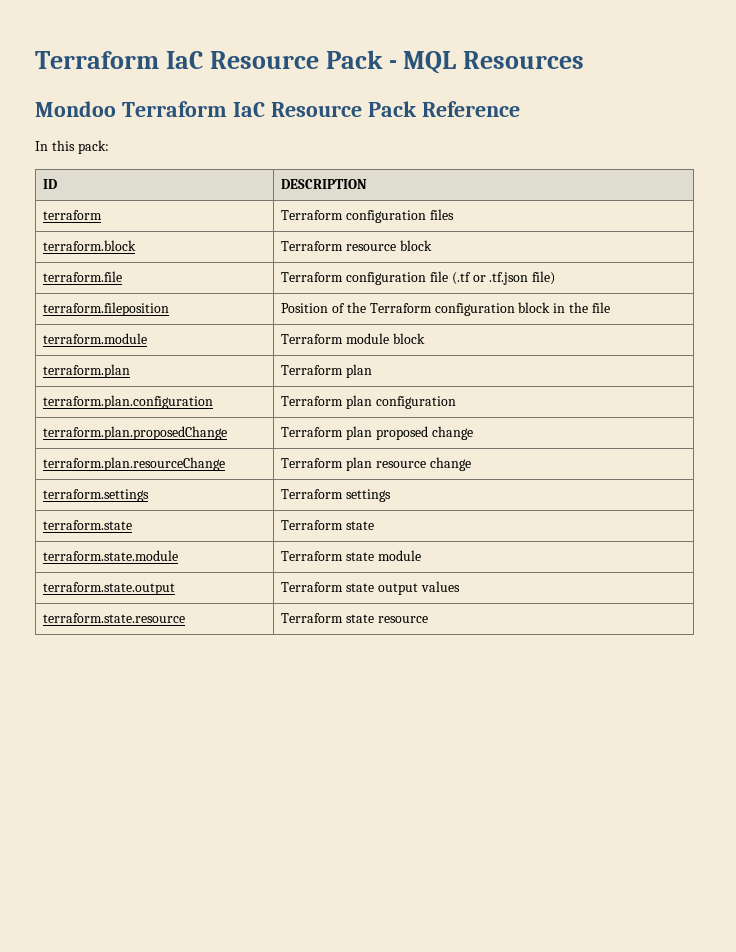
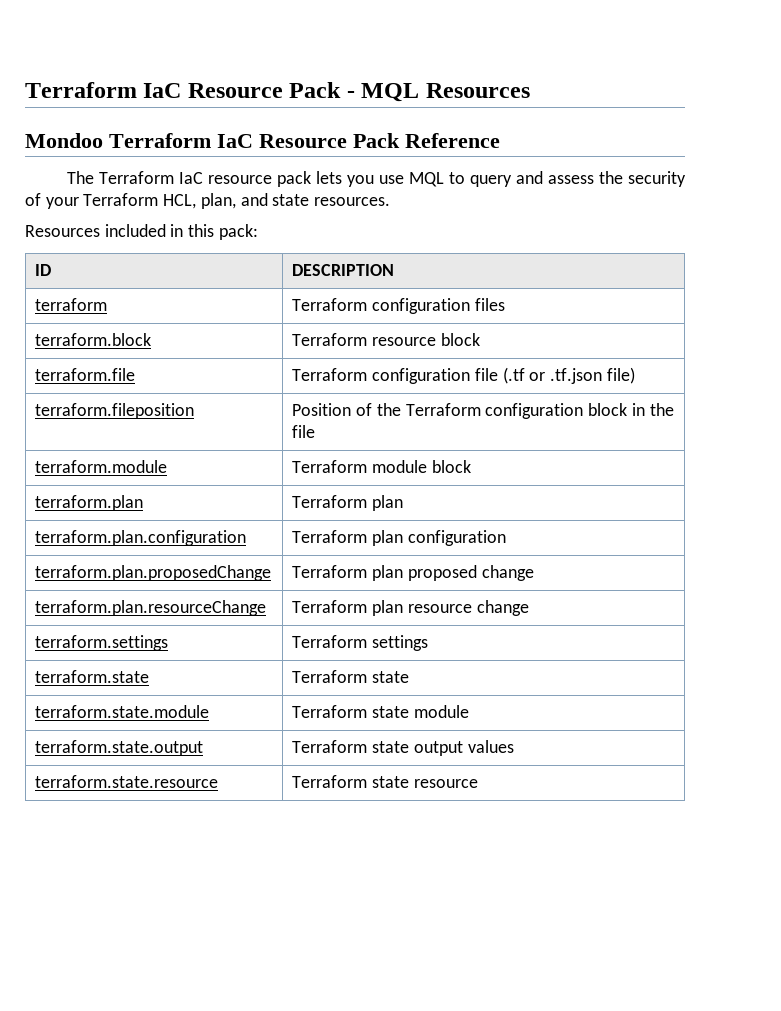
- In this pack:
+ The Terraform IaC resource pack lets you use MQL to query and assess the security of your Terraform HCL, plan, and state resources.
+ Resources included in this pack:

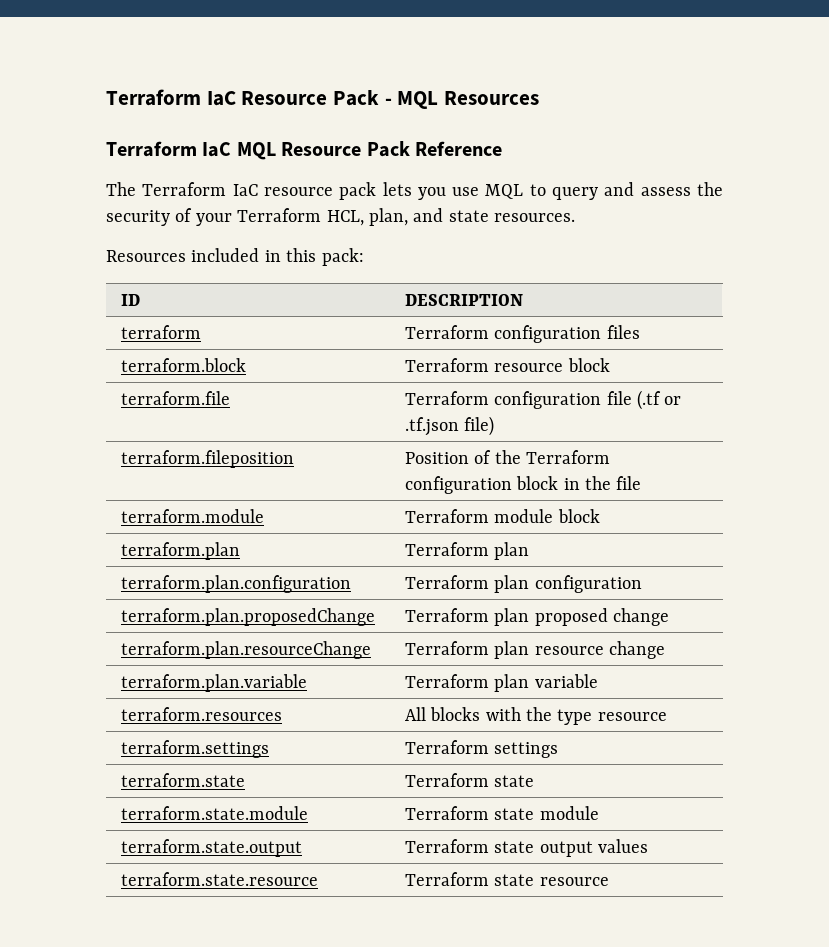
- Mondoo Terraform IaC Resource Pack Reference
+ Terraform IaC MQL Resource Pack Reference
+ terraform.plan.variable | Terraform plan variable
+ terraform.resources | All blocks with the type resource

